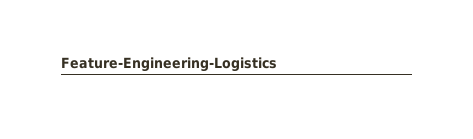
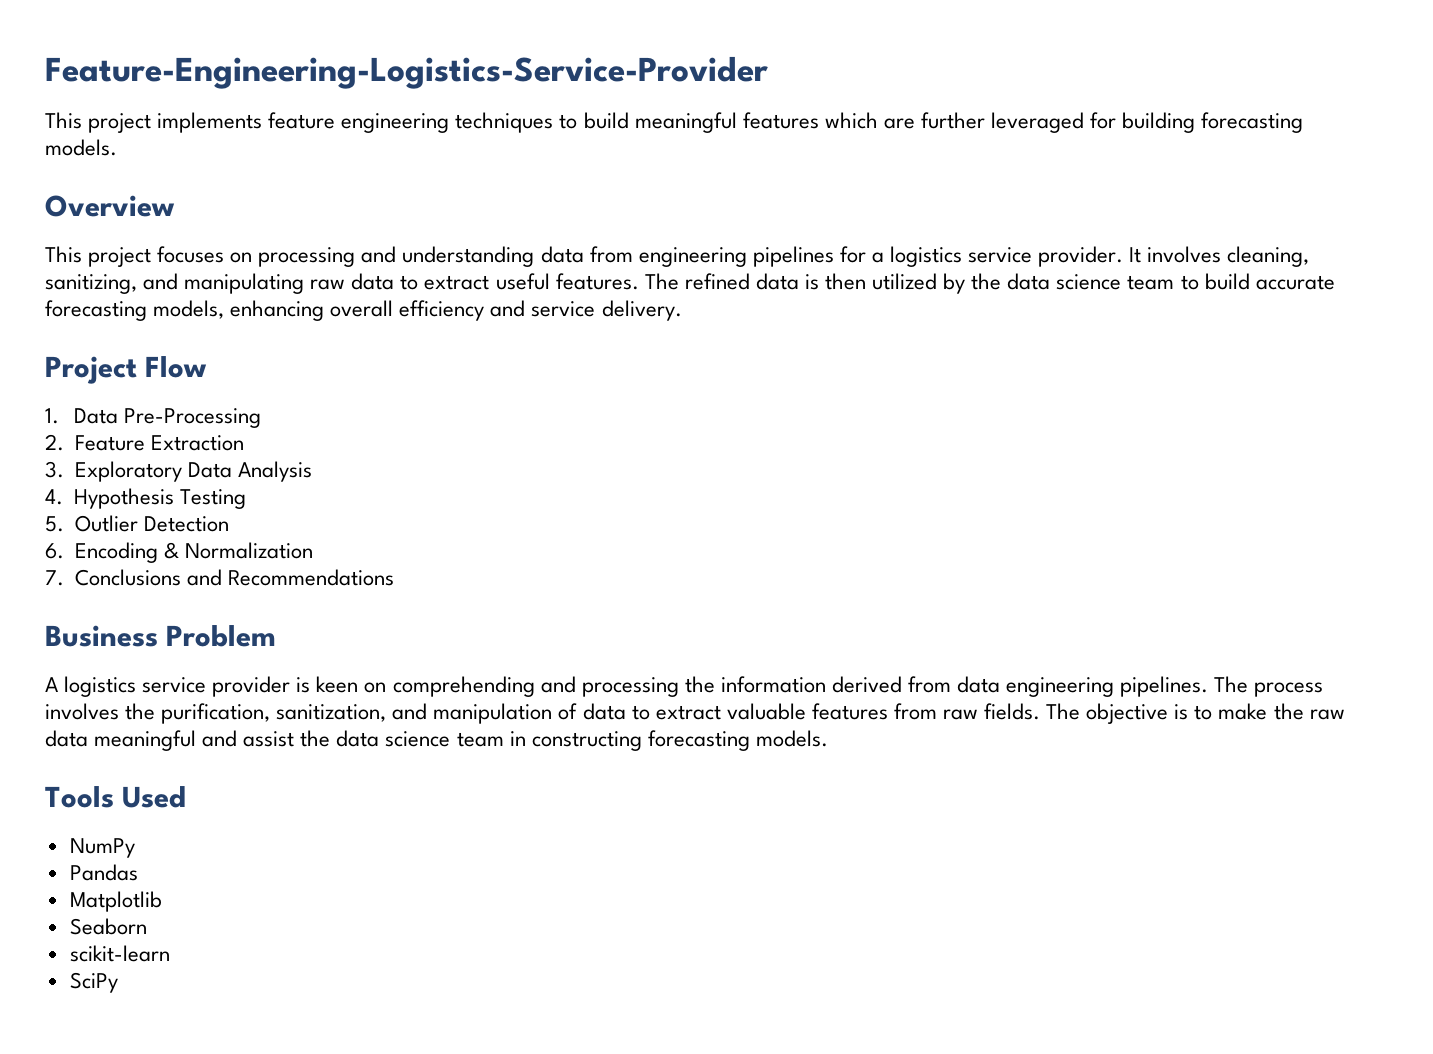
- Feature-Engineering-Logistics
+ Feature-Engineering-Logistics-Service-Provider
+ This project implements feature engineering techniques to build meaningful features which are further leveraged for building forecasting models.
+ Overview
+ This project focuses on processing and understanding data from engineering pipelines for a logistics service provider. It involves cleaning, sanitizing, and manipulating raw data to extract useful features. The refined data is then utilized by the data science team to build accurate forecasting models, enhancing overall efficiency and service delivery.
+ Project Flow
+ 1. Data Pre-Processing
+ 2. Feature Extraction
+ 3. Exploratory Data Analysis
+ 4. Hypothesis Testing
+ 5. Outlier Detection
+ 6. Encoding & Normalization
+ 7. Conclusions and Recommendations
+ Business Problem
+ A logistics service provider is keen on comprehending and processing the information derived from data engineering pipelines. The process involves the purification, sanitization, and manipulation of data to extract valuable features from raw fields. The objective is to make the raw data meaningful and assist the data science team in constructing forecasting models.
+ Tools Used
+ NumPy
+ Pandas
+ Matplotlib
+ Seaborn
+ scikit-learn
+ SciPy

